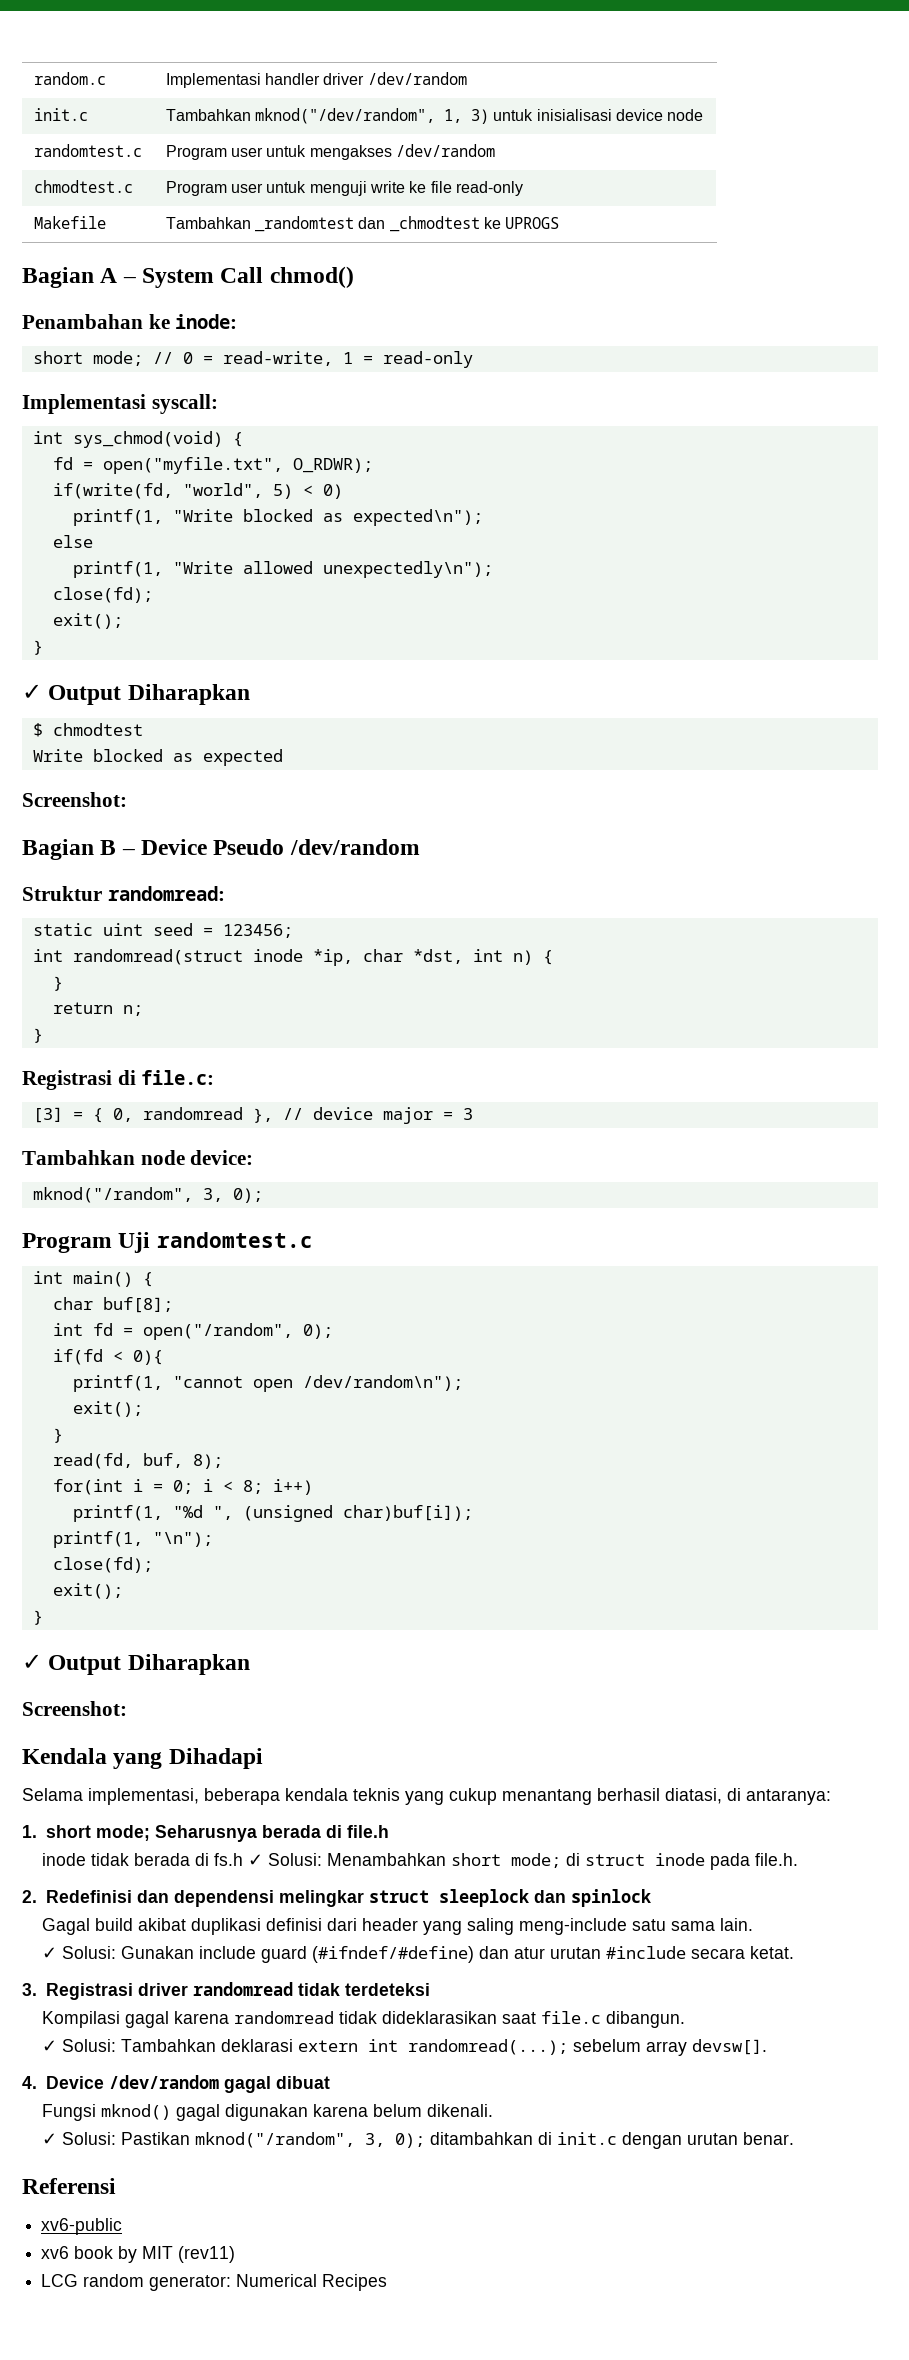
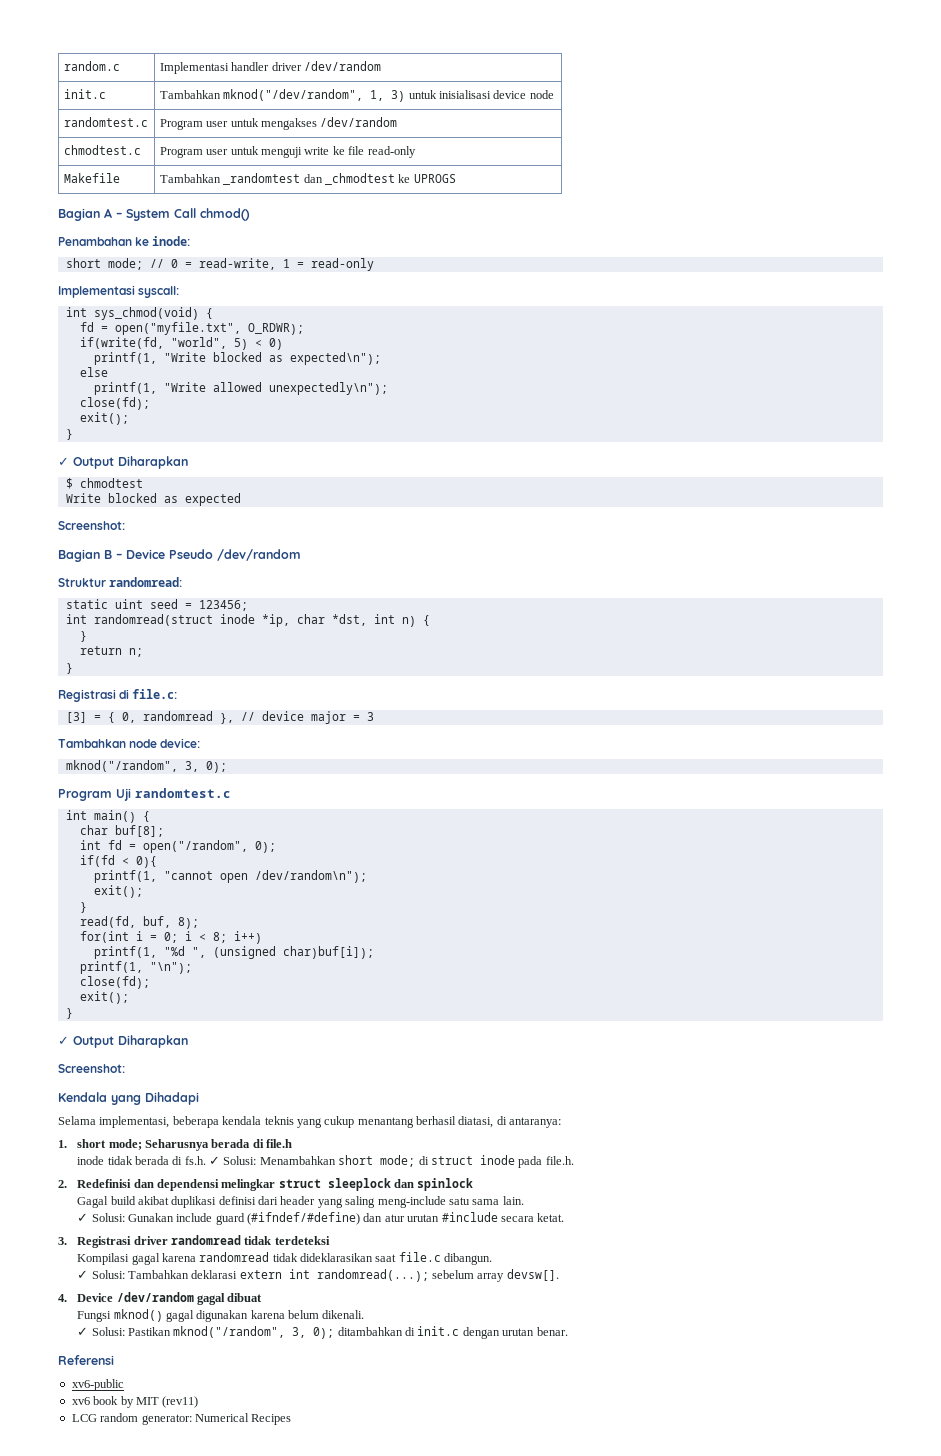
- inode tidak berada di fs.h ✓ Solusi: Menambahkan short mode; di struct inode pada file.h.
+ inode tidak berada di fs.h. ✓ Solusi: Menambahkan short mode; di struct inode pada file.h.

